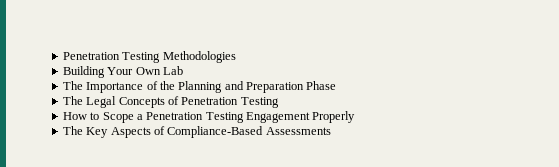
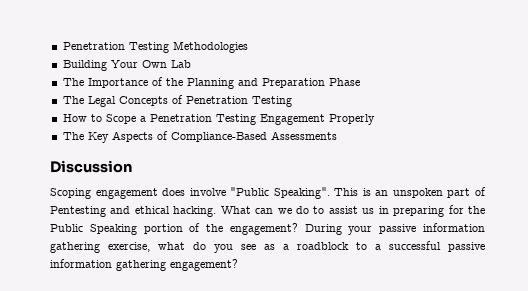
+ Discussion
+ Scoping engagement does involve "Public Speaking". This is an unspoken part of Pentesting and ethical hacking. What can we do to assist us in preparing for the Public Speaking portion of the engagement? During your passive information gathering exercise, what do you see as a roadblock to a successful passive information gathering engagement?

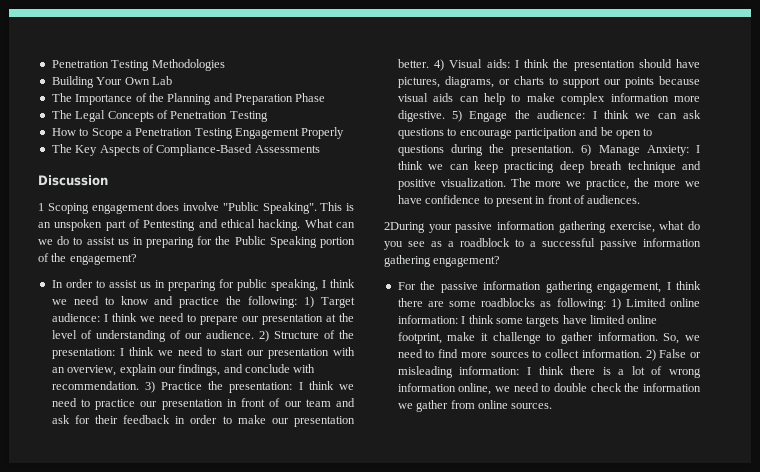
- Scoping engagement does involve "Public Speaking".
+ 1 Scoping engagement does involve "Public Speaking".
- What can we do to assist us in preparing for the Public Speaking portion of the engagement? During your passive information gathering exercise, what do you see as a roadblock to a successful passive information gathering engagement?
+ What can we do to assist us in preparing for the Public Speaking portion of the engagement?
+ In order to assist us in preparing for public speaking, I think we need to know and practice the following: 1) Target audience: I think we need to prepare our presentation at the level of understanding of our audience. 2) Structure of the presentation: I think we need to start our presentation with an overview, explain our findings, and conclude with recommendation. 3) Practice the presentation: I think we need to practice our presentation in front of our team and ask for their feedback in order to make our presentation better. 4) Visual aids: I think the presentation should have pictures, diagrams, or charts to support our points because visual aids can help to make complex information more digestive. 5) Engage the audience: I think we can ask questions to encourage participation and be open to questions during the presentation. 6) Manage Anxiety: I think we can keep practicing deep breath technique and positive visualization. The more we practice, the more we have confidence to present in front of audiences.
+ 2During your passive information gathering exercise, what do you see as a roadblock to a successful passive information gathering engagement?
+ For the passive information gathering engagement, I think there are some roadblocks as following: 1) Limited online information: I think some targets have limited online footprint, make it challenge to gather information. So, we need to find more sources to collect information. 2) False or misleading information: I think there is a lot of wrong information online, we need to double check the information we gather from online sources.

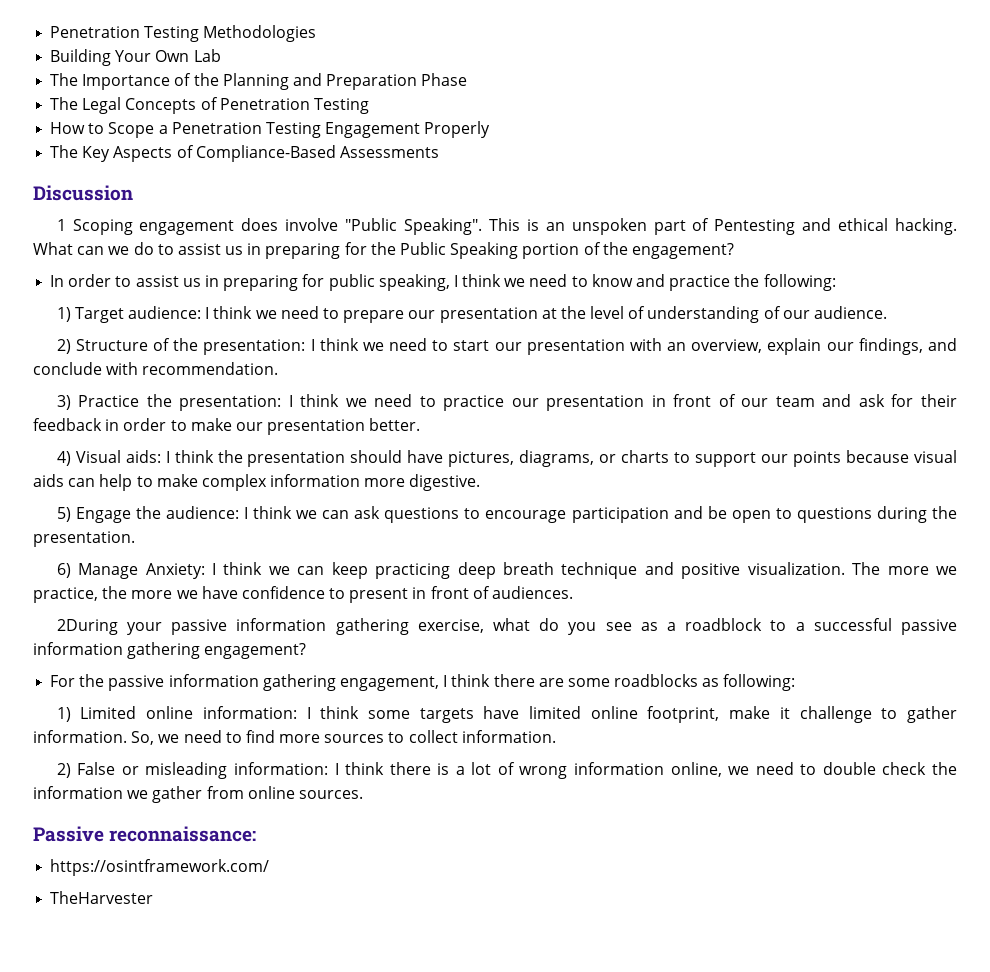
- In order to assist us in preparing for public speaking, I think we need to know and practice the following: 1) Target audience:
+ In order to assist us in preparing for public speaking, I think we need to know and practice the following:
+ 1) Target audience:
- I think we need to prepare our presentation at the level of understanding of our audience. 2) Structure of the presentation:
+ I think we need to prepare our presentation at the level of understanding of our audience.
+ 2) Structure of the presentation:
- I think we need to start our presentation with an overview, explain our findings, and conclude with recommendation. 3) Practice the presentation:
+ I think we need to start our presentation with an overview, explain our findings, and conclude with recommendation.
+ 3) Practice the presentation:
- I think we need to practice our presentation in front of our team and ask for their feedback in order to make our presentation better. 4) Visual aids:
+ I think we need to practice our presentation in front of our team and ask for their feedback in order to make our presentation better.
+ 4) Visual aids:
- I think the presentation should have pictures, diagrams, or charts to support our points because visual aids can help to make complex information more digestive. 5) Engage the audience:
+ I think the presentation should have pictures, diagrams, or charts to support our points because visual aids can help to make complex information more digestive.
+ 5) Engage the audience:
- I think we can ask questions to encourage participation and be open to questions during the presentation. 6) Manage Anxiety:
+ I think we can ask questions to encourage participation and be open to questions during the presentation.
+ 6) Manage Anxiety:
- For the passive information gathering engagement, I think there are some roadblocks as following: 1) Limited online information: I think some targets have limited online footprint, make it challenge to gather information.
+ For the passive information gathering engagement, I think there are some roadblocks as following:
+ 1) Limited online information: I think some targets have limited online footprint, make it challenge to gather information.
- So, we need to find more sources to collect information. 2) False or misleading information: I think there is a lot of wrong information online, we need to double check the information we gather from online sources.
+ So, we need to find more sources to collect information.
+ 2) False or misleading information: I think there is a lot of wrong information online, we need to double check the information we gather from online sources.
+ Passive reconnaissance:
+ https://osintframework.com/
+ TheHarvester

